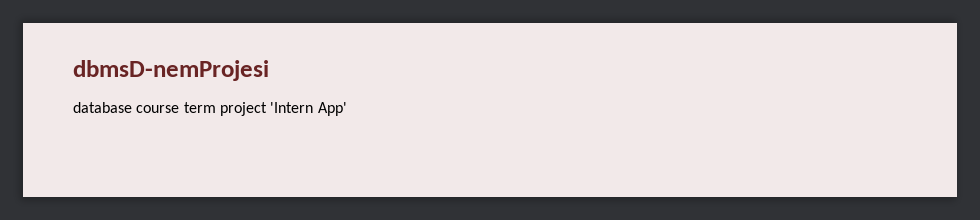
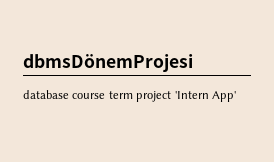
- dbmsD-nemProjesi
+ dbmsDönemProjesi

